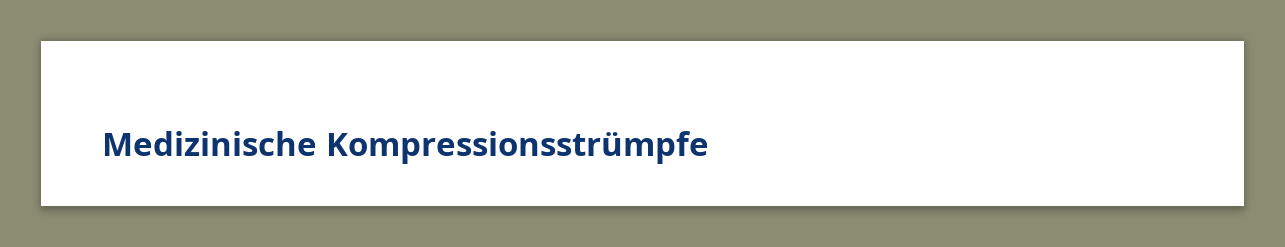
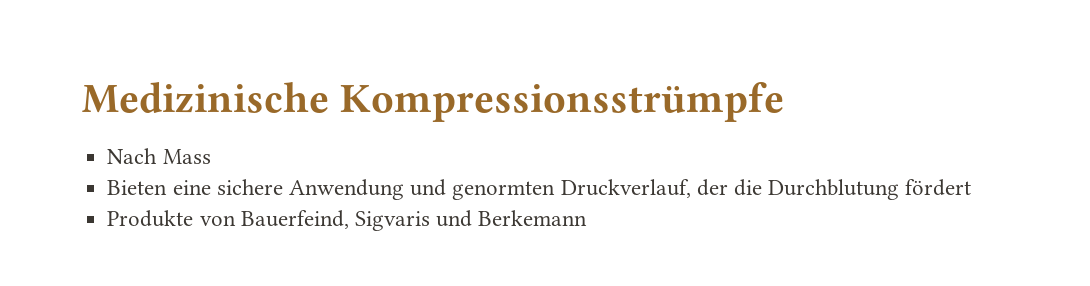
+ Nach Mass
+ Bieten eine sichere Anwendung und genormten Druckverlauf, der die Durchblutung fördert
+ Produkte von Bauerfeind, Sigvaris und Berkemann

